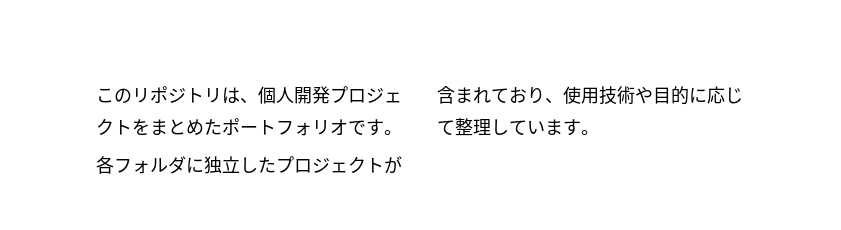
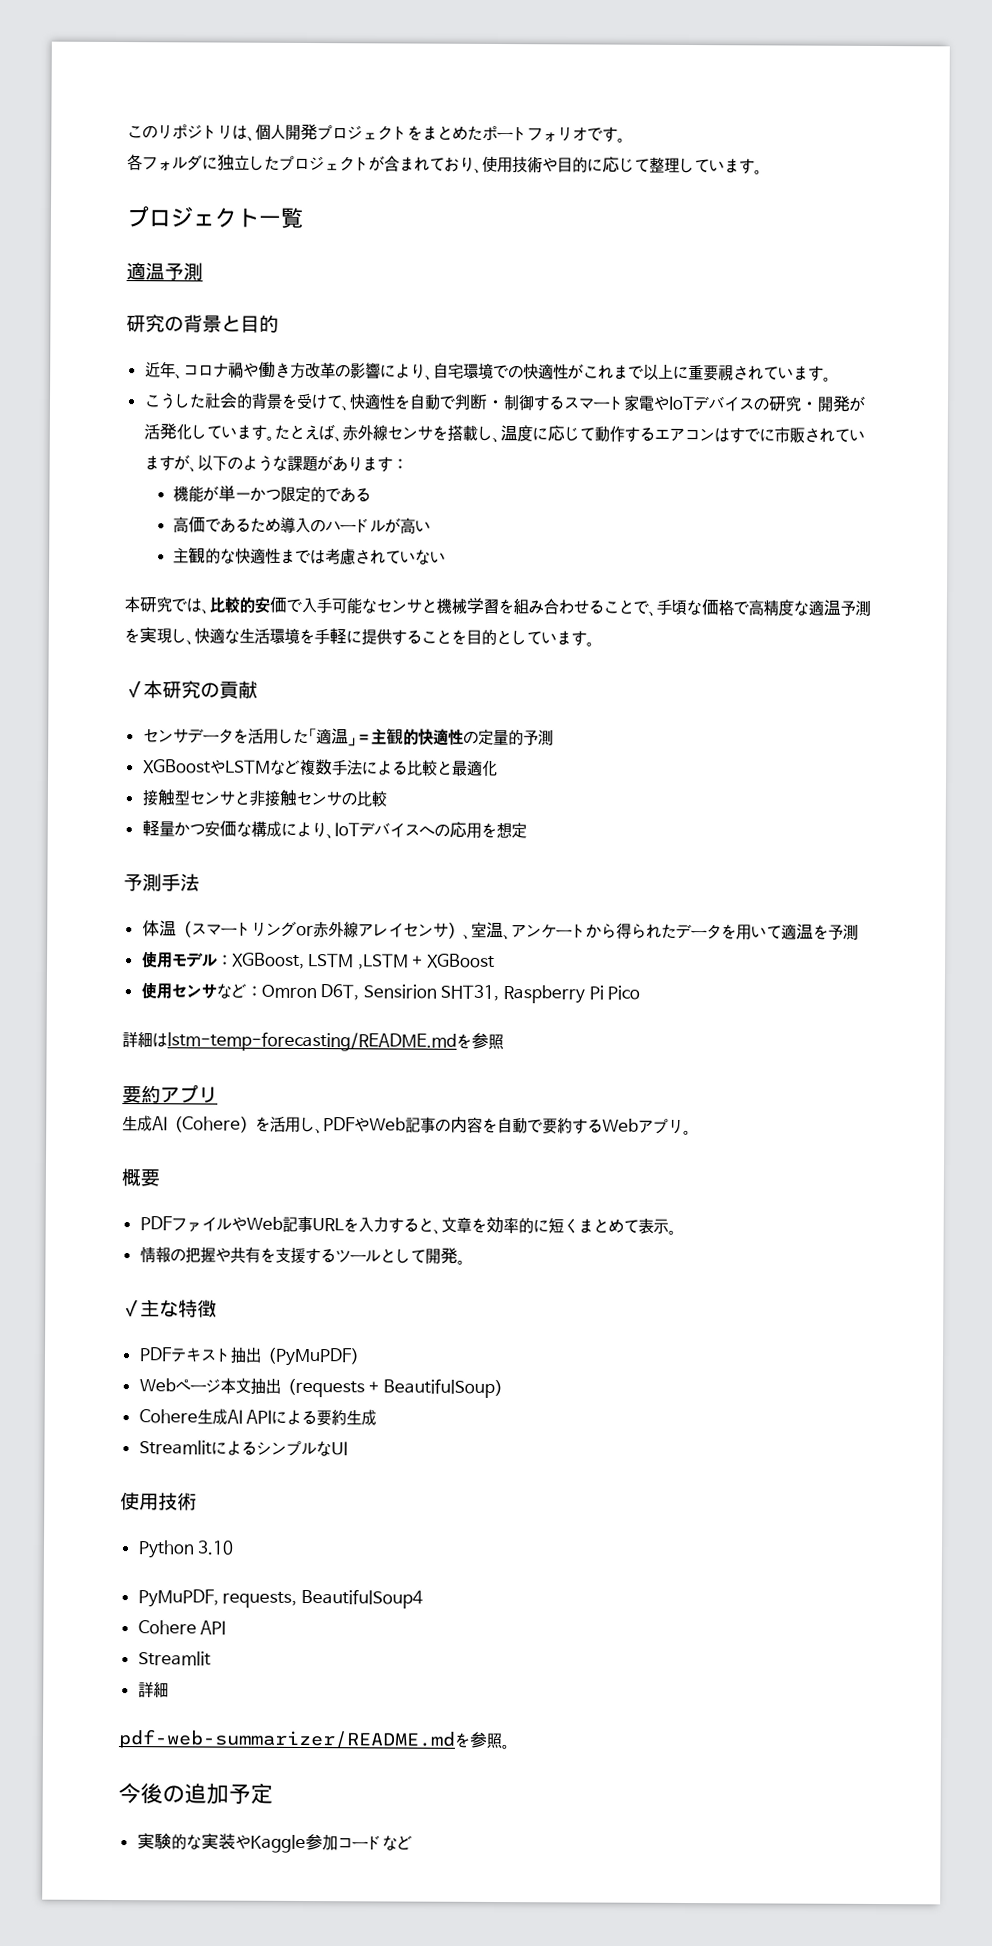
+ プロジェクト一覧
+ 適温予測
+ 研究の背景と目的
+ 近年、コロナ禍や働き方改革の影響により、自宅環境での快適性がこれまで以上に重要視されています。
+ こうした社会的背景を受けて、快適性を自動で判断・制御するスマート家電やIoTデバイスの研究・開発が活発化しています。たとえば、赤外線センサを搭載し、温度に応じて動作するエアコンはすでに市販されていますが、以下のような課題があります：
+ 機能が単一かつ限定的である
+ 高価であるため導入のハードルが高い
+ 主観的な快適性までは考慮されていない
+ 本研究では、比較的安価で入手可能なセンサと機械学習を組み合わせることで、手頃な価格で高精度な適温予測を実現し、快適な生活環境を手軽に提供することを目的としています。
+ ✓本研究の貢献
+ センサデータを活用した「適温」＝主観的快適性の定量的予測
+ XGBoostやLSTMなど複数手法による比較と最適化
+ 接触型センサと非接触センサの比較
+ 軽量かつ安価な構成により、IoTデバイスへの応用を想定
+ 予測手法
+ 体温（スマートリングor赤外線アレイセンサ）、室温、アンケートから得られたデータを用いて適温を予測
+ 使用モデル：XGBoost, LSTM ,LSTM + XGBoost
+ 使用センサなど：Omron D6T, Sensirion SHT31, Raspberry Pi Pico
+ 詳細はlstm-temp-forecasting/README.mdを参照
+ 要約アプリ
+ 生成AI（Cohere）を活用し、PDFやWeb記事の内容を自動で要約するWebアプリ。
+ 概要
+ PDFファイルやWeb記事URLを入力すると、文章を効率的に短くまとめて表示。
+ 情報の把握や共有を支援するツールとして開発。
+ ✓主な特徴
+ PDFテキスト抽出（PyMuPDF）
+ Webページ本文抽出（requests + BeautifulSoup）
+ Cohere生成AI APIによる要約生成
+ StreamlitによるシンプルなUI
+ 使用技術
+ Python 3.10
+ PyMuPDF, requests, BeautifulSoup4
+ Cohere API
+ Streamlit
+ 詳細
+ pdf-web-summarizer/README.mdを参照。
+ 今後の追加予定
+ 実験的な実装やKaggle参加コードなど

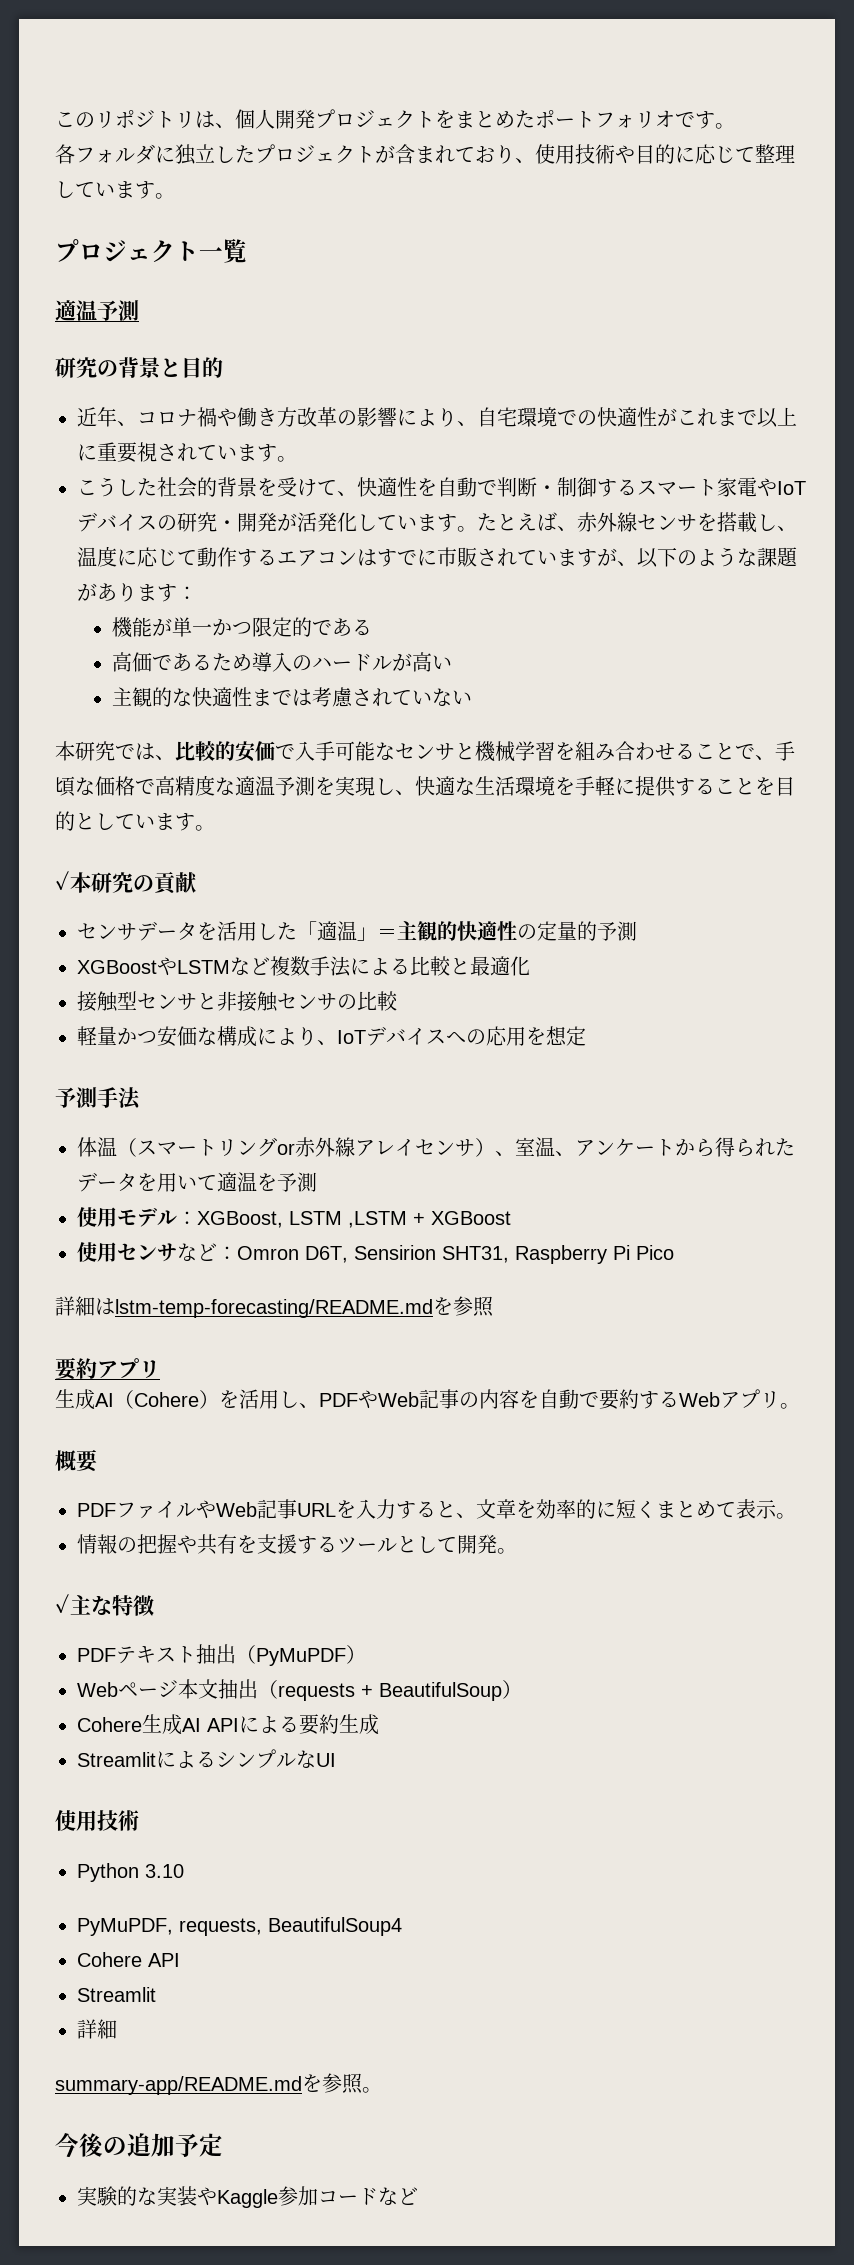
- pdf-web-summarizer/README.mdを参照。
+ summary-app/README.mdを参照。

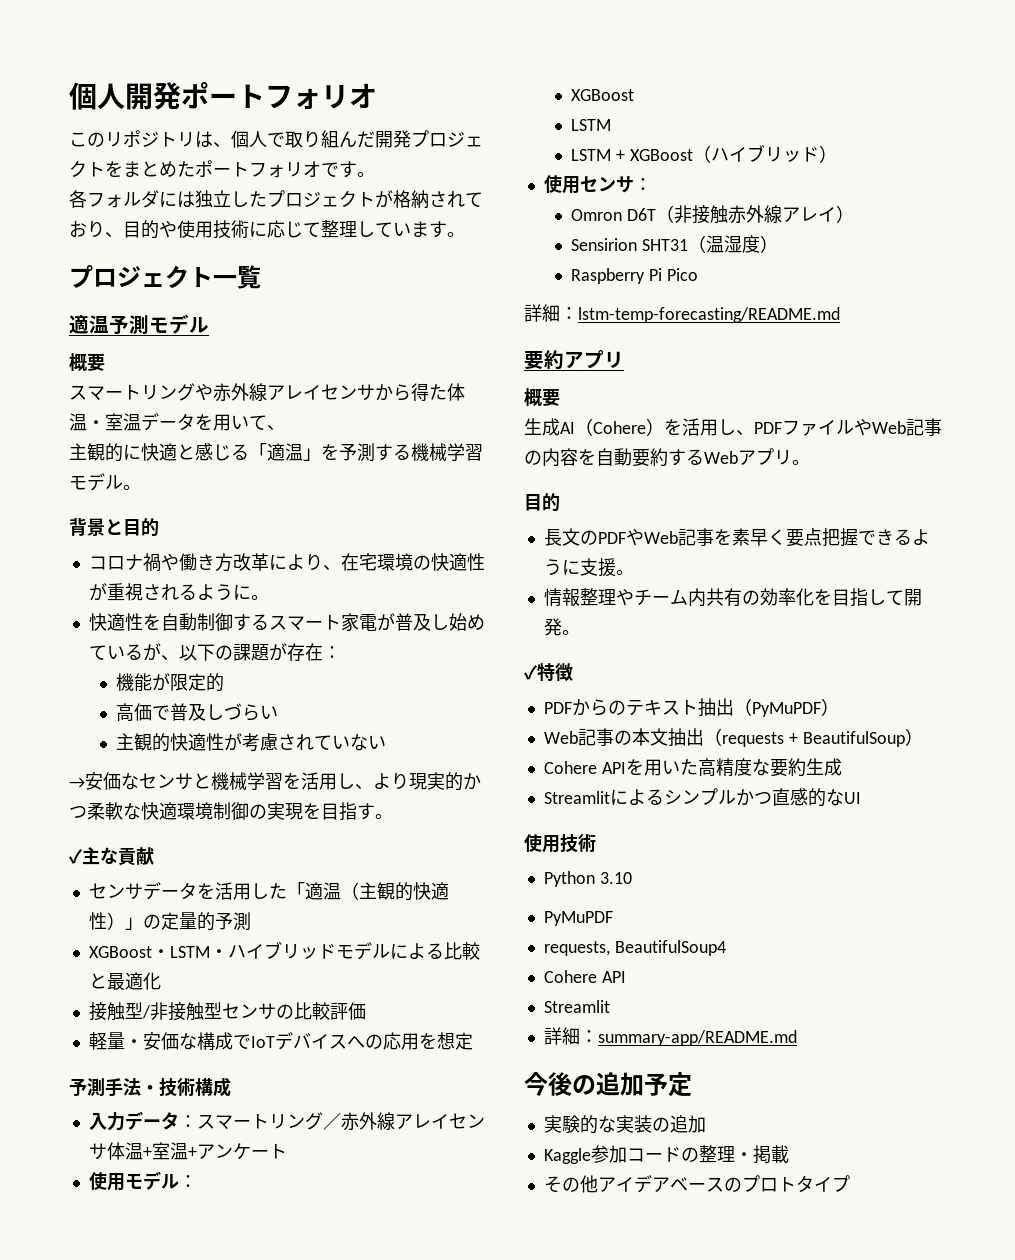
+ 個人開発ポートフォリオ
- このリポジトリは、個人開発プロジェクトをまとめたポートフォリオです。
+ このリポジトリは、個人で取り組んだ開発プロジェクトをまとめたポートフォリオです。
- 各フォルダに独立したプロジェクトが含まれており、使用技術や目的に応じて整理しています。
+ 各フォルダには独立したプロジェクトが格納されており、目的や使用技術に応じて整理しています。
  プロジェクト一覧
- 適温予測
- 研究の背景と目的
+ 適温予測モデル
+ 概要
+ スマートリングや赤外線アレイセンサから得た体温・室温データを用いて、
+ 主観的に快適と感じる「適温」を予測する機械学習モデル。
+ 背景と目的
- 近年、コロナ禍や働き方改革の影響により、自宅環境での快適性がこれまで以上に重要視されています。
- こうした社会的背景を受けて、快適性を自動で判断・制御するスマート家電やIoTデバイスの研究・開発が活発化しています。たとえば、赤外線センサを搭載し、温度に応じて動作するエアコンはすでに市販されていますが、以下のような課題があります：
+ コロナ禍や働き方改革により、在宅環境の快適性が重視されるように。
+ 快適性を自動制御するスマート家電が普及し始めているが、以下の課題が存在：
- 機能が単一かつ限定的である
+ 機能が限定的
- 高価であるため導入のハードルが高い
+ 高価で普及しづらい
- 主観的な快適性までは考慮されていない
+ 主観的快適性が考慮されていない
- 本研究では、比較的安価で入手可能なセンサと機械学習を組み合わせることで、手頃な価格で高精度な適温予測を実現し、快適な生活環境を手軽に提供することを目的としています。
+ →安価なセンサと機械学習を活用し、より現実的かつ柔軟な快適環境制御の実現を目指す。
- ✓本研究の貢献
+ ✓主な貢献
- センサデータを活用した「適温」＝主観的快適性の定量的予測
+ センサデータを活用した「適温（主観的快適性）」の定量的予測
- XGBoostやLSTMなど複数手法による比較と最適化
+ XGBoost・LSTM・ハイブリッドモデルによる比較と最適化
- 接触型センサと非接触センサの比較
+ 接触型/非接触型センサの比較評価
- 軽量かつ安価な構成により、IoTデバイスへの応用を想定
+ 軽量・安価な構成でIoTデバイスへの応用を想定
- 予測手法
- 体温（スマートリングor赤外線アレイセンサ）、室温、アンケートから得られたデータを用いて適温を予測
+ 予測手法・技術構成
+ 入力データ：スマートリング／赤外線アレイセンサ体温+室温+アンケート
- 使用モデル：XGBoost, LSTM ,LSTM + XGBoost
+ 使用モデル：
+ XGBoost
+ LSTM
+ LSTM + XGBoost（ハイブリッド）
- 使用センサなど：Omron D6T, Sensirion SHT31, Raspberry Pi Pico
+ 使用センサ：
+ Omron D6T（非接触赤外線アレイ）
+ Sensirion SHT31（温湿度）
+ Raspberry Pi Pico
- 詳細はlstm-temp-forecasting/README.mdを参照
+ 詳細：lstm-temp-forecasting/README.md
  要約アプリ
+ 概要
- 生成AI（Cohere）を活用し、PDFやWeb記事の内容を自動で要約するWebアプリ。
- 概要
- PDFファイルやWeb記事URLを入力すると、文章を効率的に短くまとめて表示。
- 情報の把握や共有を支援するツールとして開発。
+ 生成AI（Cohere）を活用し、PDFファイルやWeb記事の内容を自動要約するWebアプリ。
+ 目的
+ 長文のPDFやWeb記事を素早く要点把握できるように支援。
+ 情報整理やチーム内共有の効率化を目指して開発。
- ✓主な特徴
+ ✓特徴
- PDFテキスト抽出（PyMuPDF）
+ PDFからのテキスト抽出（PyMuPDF）
- Webページ本文抽出（requests + BeautifulSoup）
+ Web記事の本文抽出（requests + BeautifulSoup）
- Cohere生成AI APIによる要約生成
+ Cohere APIを用いた高精度な要約生成
- StreamlitによるシンプルなUI
+ Streamlitによるシンプルかつ直感的なUI
  Python 3.10
- PyMuPDF, requests, BeautifulSoup4
+ PyMuPDF
+ requests, BeautifulSoup4
  Cohere API
  Streamlit
- 詳細
- summary-app/README.mdを参照。
+ 詳細：summary-app/README.md
- 実験的な実装やKaggle参加コードなど
+ 実験的な実装の追加
+ Kaggle参加コードの整理・掲載
+ その他アイデアベースのプロトタイプ

